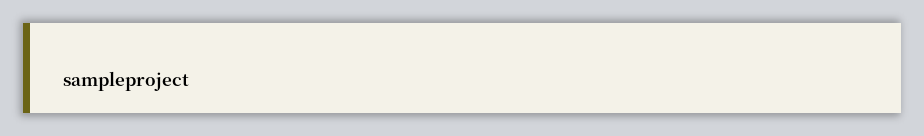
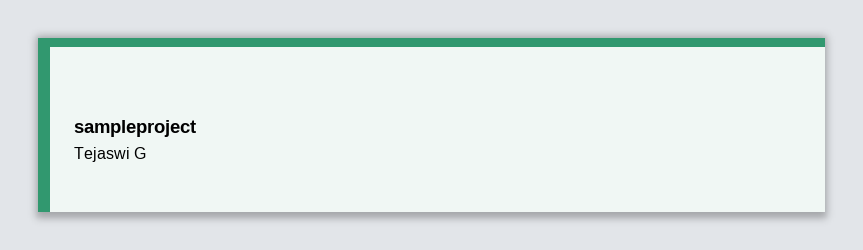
+ Tejaswi G

